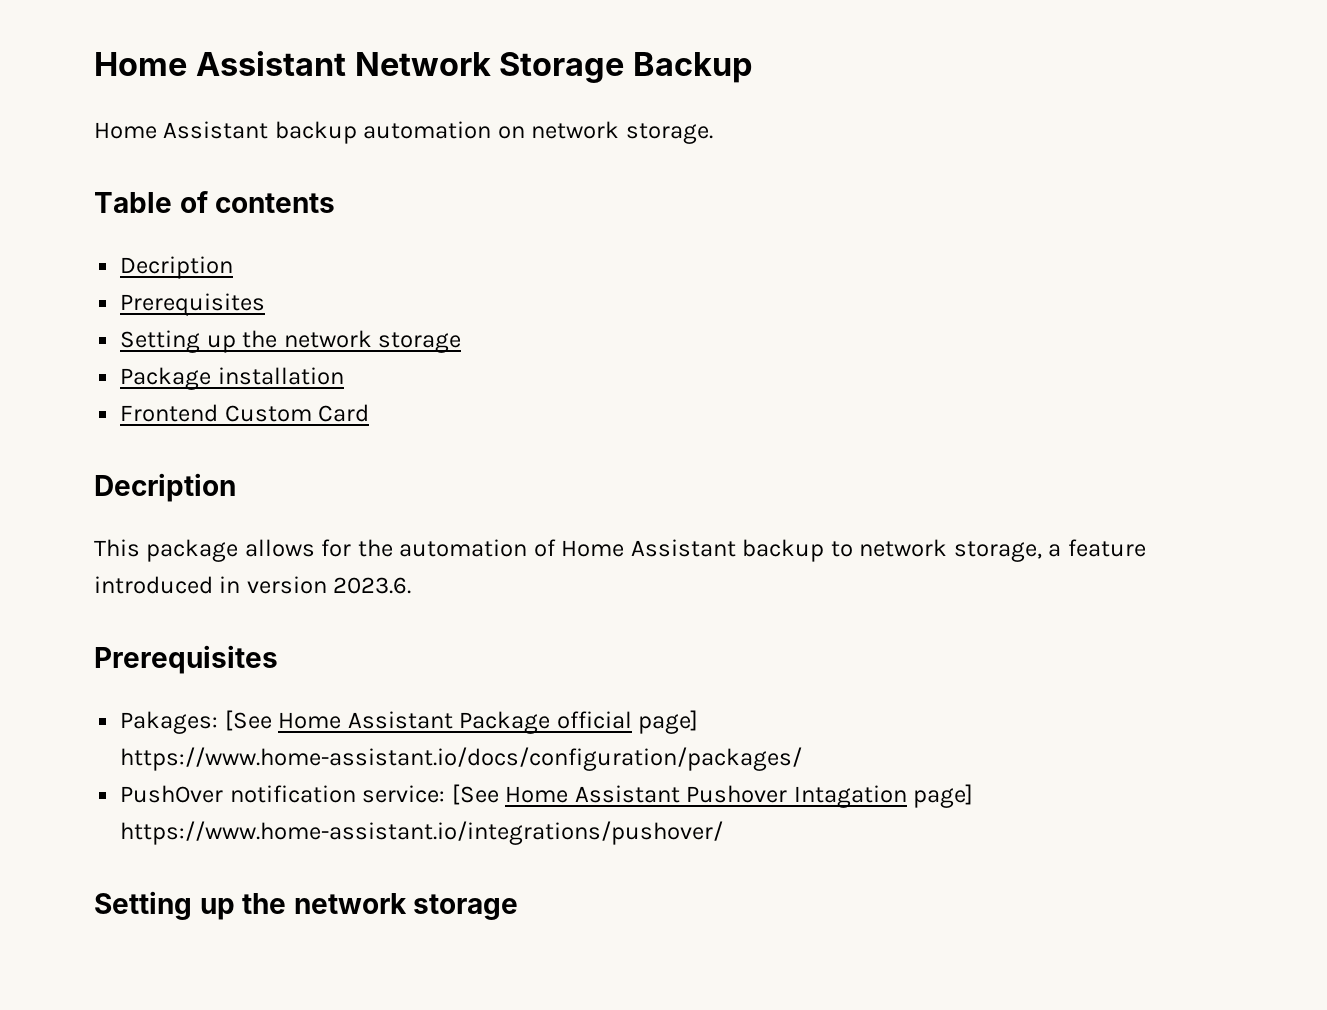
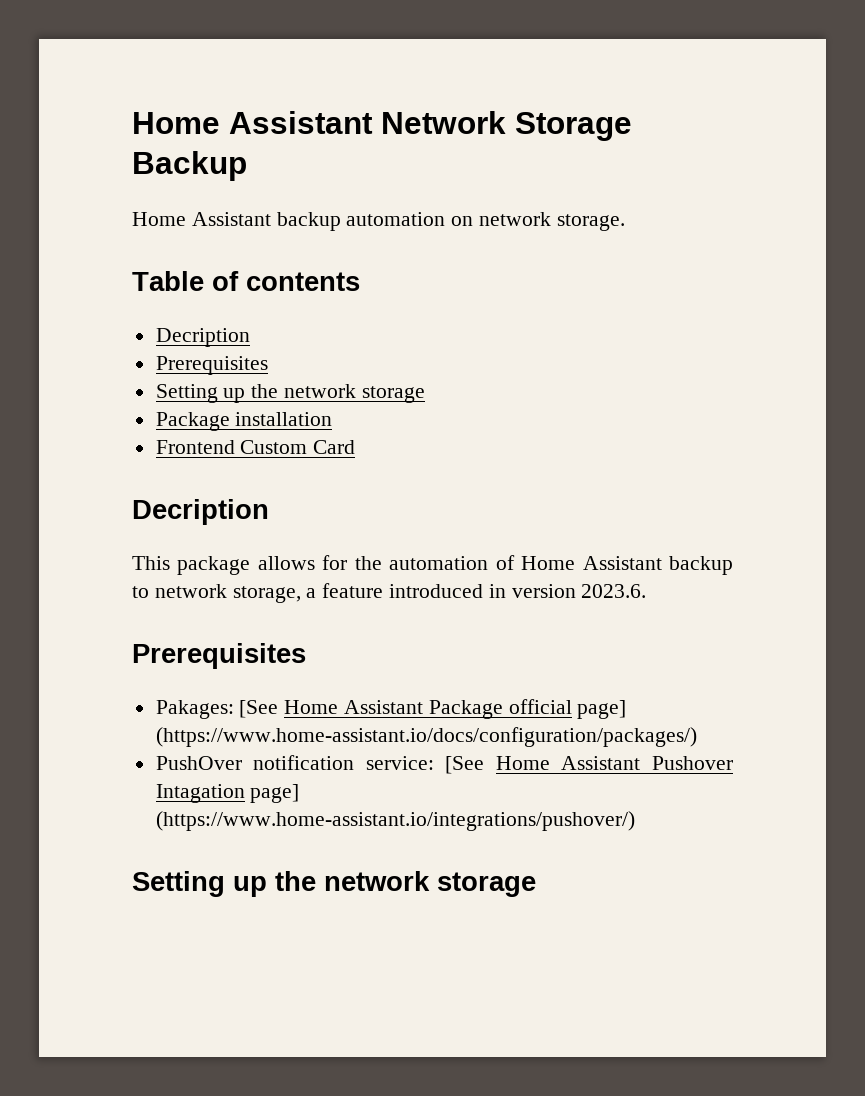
- Pakages: [See Home Assistant Package official page] https://www.home-assistant.io/docs/configuration/packages/
+ Pakages: [See Home Assistant Package official page] (https://www.home-assistant.io/docs/configuration/packages/)
- PushOver notification service: [See Home Assistant Pushover Intagation page] https://www.home-assistant.io/integrations/pushover/
+ PushOver notification service: [See Home Assistant Pushover Intagation page] (https://www.home-assistant.io/integrations/pushover/)

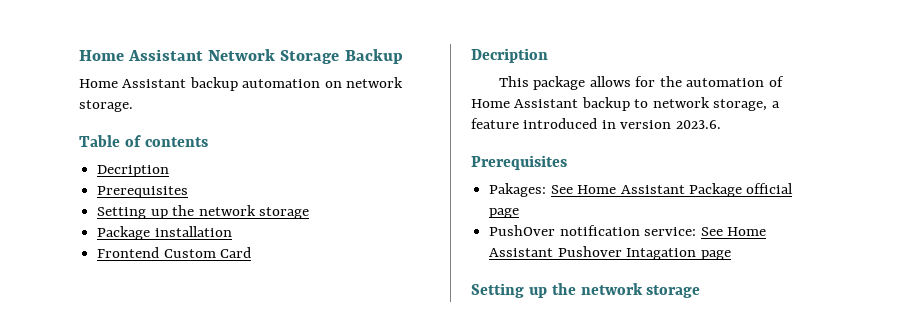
- Pakages: [See Home Assistant Package official page] (https://www.home-assistant.io/docs/configuration/packages/)
+ Pakages: See Home Assistant Package official page
- PushOver notification service: [See Home Assistant Pushover Intagation page] (https://www.home-assistant.io/integrations/pushover/)
+ PushOver notification service: See Home Assistant Pushover Intagation page

